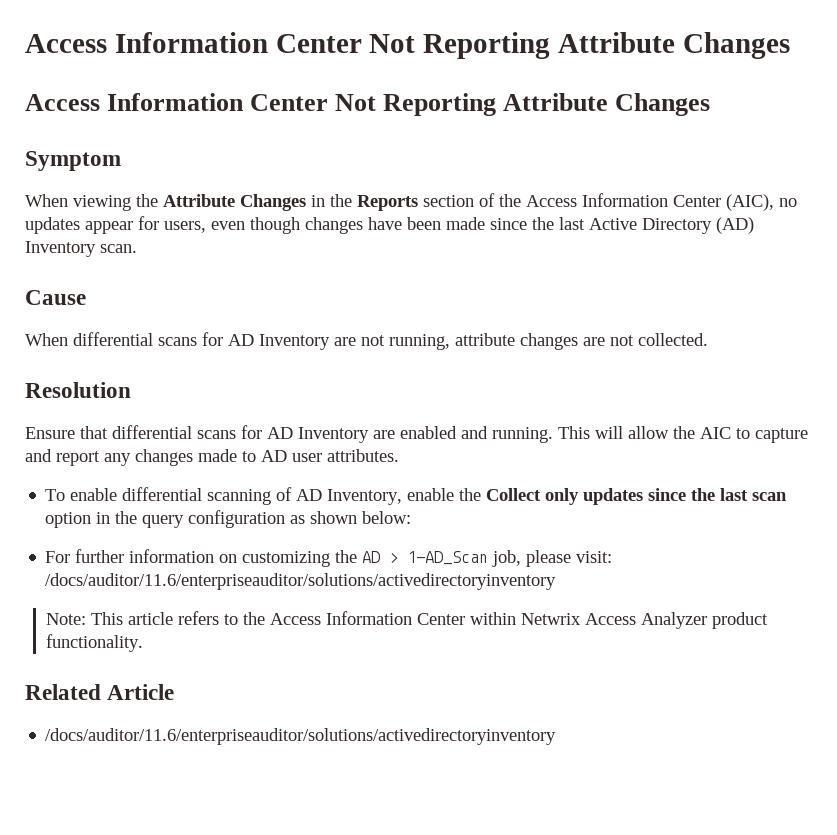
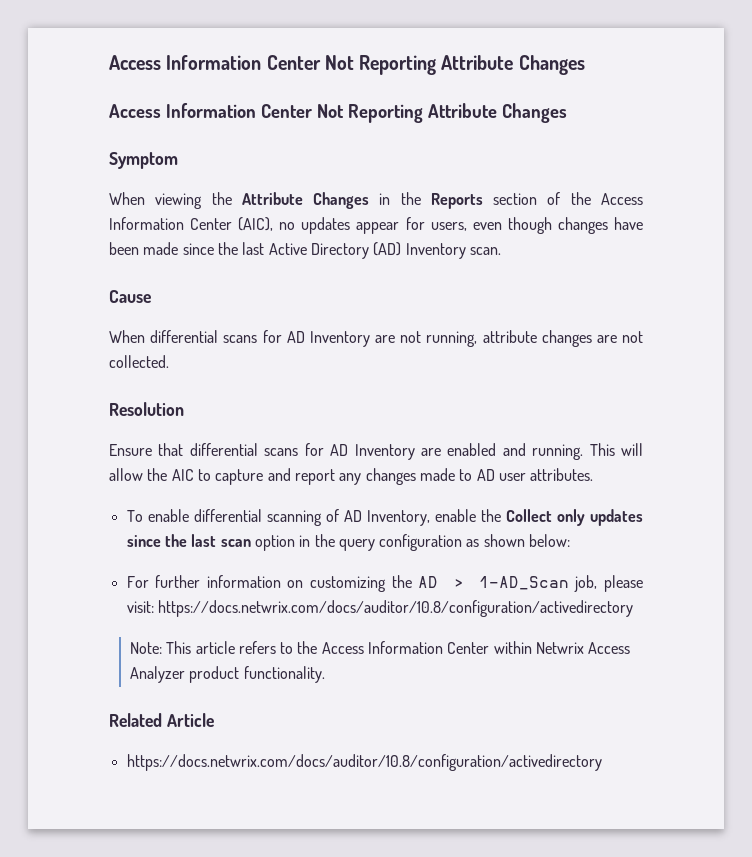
- For further information on customizing the AD > 1-AD_Scan job, please visit: /docs/auditor/11.6/enterpriseauditor/solutions/activedirectoryinventory
+ For further information on customizing the AD > 1-AD_Scan job, please visit: https://docs.netwrix.com/docs/auditor/10.8/configuration/activedirectory
  Related Article
- /docs/auditor/11.6/enterpriseauditor/solutions/activedirectoryinventory
+ https://docs.netwrix.com/docs/auditor/10.8/configuration/activedirectory

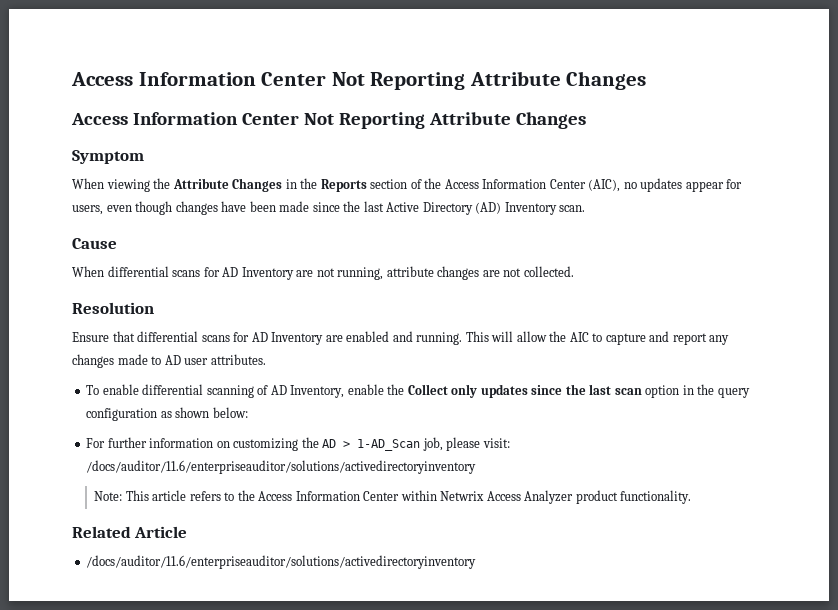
- For further information on customizing the AD > 1-AD_Scan job, please visit: https://docs.netwrix.com/docs/auditor/10.8/configuration/activedirectory
+ For further information on customizing the AD > 1-AD_Scan job, please visit: /docs/auditor/11.6/enterpriseauditor/solutions/activedirectoryinventory
  Related Article
- https://docs.netwrix.com/docs/auditor/10.8/configuration/activedirectory
+ /docs/auditor/11.6/enterpriseauditor/solutions/activedirectoryinventory

